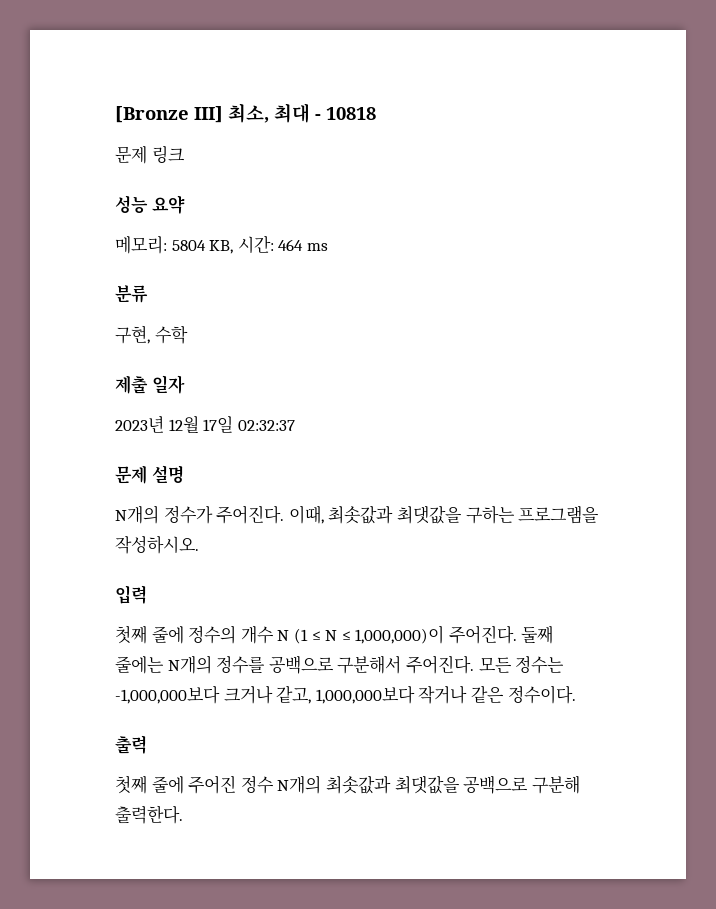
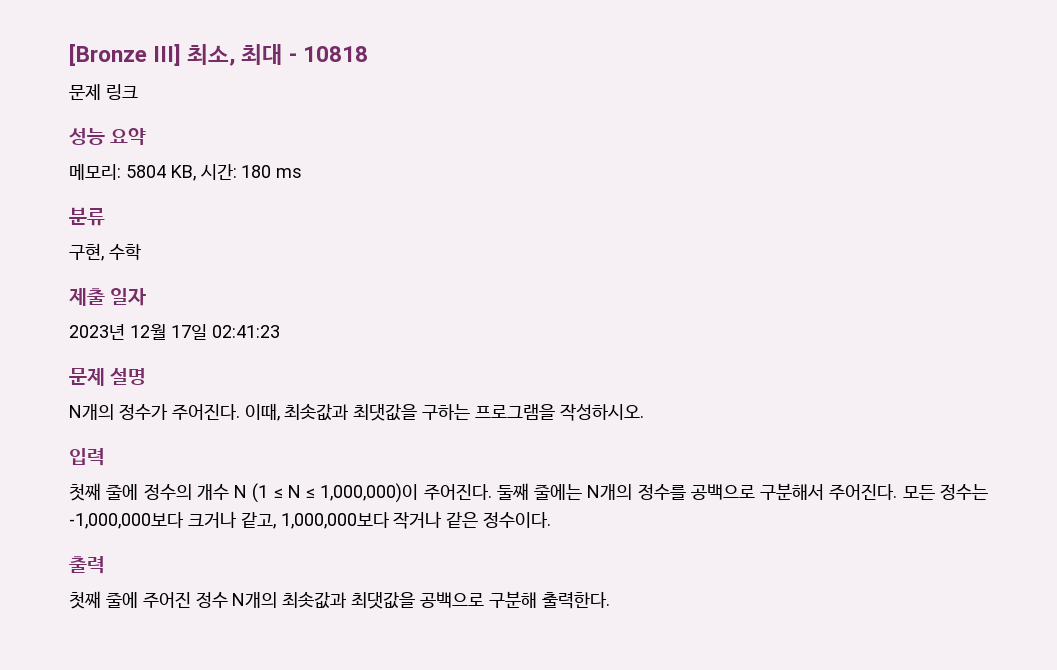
- 메모리: 5804 KB, 시간: 464 ms
+ 메모리: 5804 KB, 시간: 180 ms
- 2023년 12월 17일 02:32:37
+ 2023년 12월 17일 02:41:23

